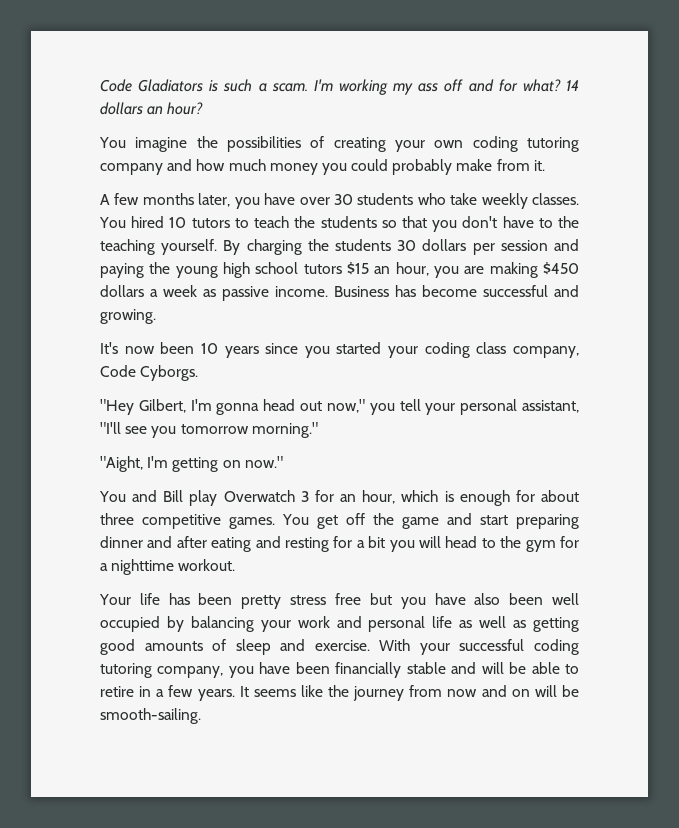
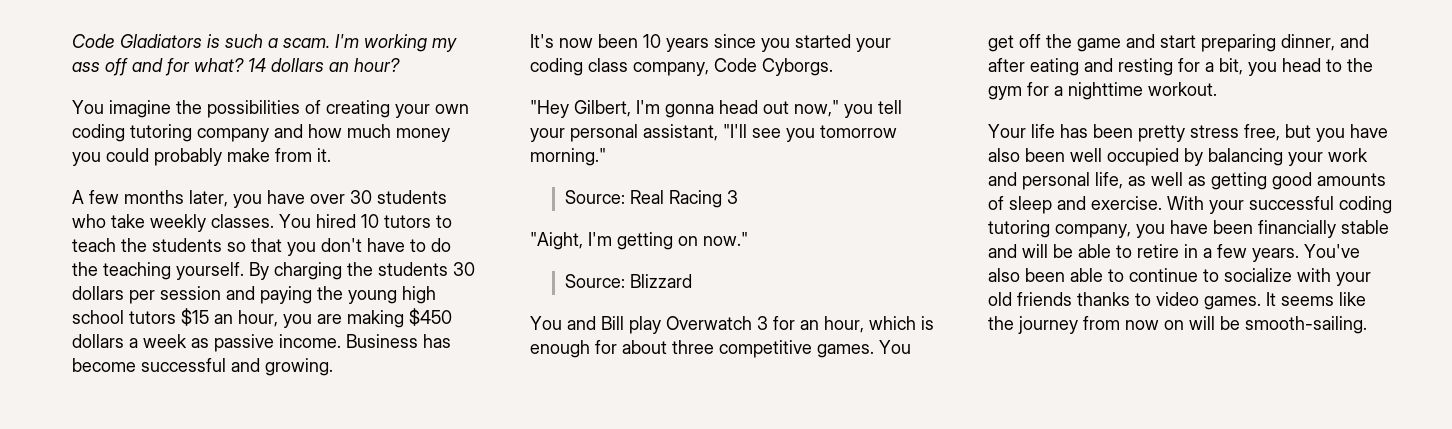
- You hired 10 tutors to teach the students so that you don't have to the teaching yourself.
+ You hired 10 tutors to teach the students so that you don't have to do the teaching yourself.
+ Source: Real Racing 3
+ Source: Blizzard
- You get off the game and start preparing dinner and after eating and resting for a bit you will head to the gym for a nighttime workout.
+ You get off the game and start preparing dinner, and after eating and resting for a bit, you head to the gym for a nighttime workout.
- Your life has been pretty stress free but you have also been well occupied by balancing your work and personal life as well as getting good amounts of sleep and exercise.
+ Your life has been pretty stress free, but you have also been well occupied by balancing your work and personal life, as well as getting good amounts of sleep and exercise.
+ You've also been able to continue to socialize with your old friends thanks to video games.
- It seems like the journey from now and on will be smooth-sailing.
+ It seems like the journey from now on will be smooth-sailing.

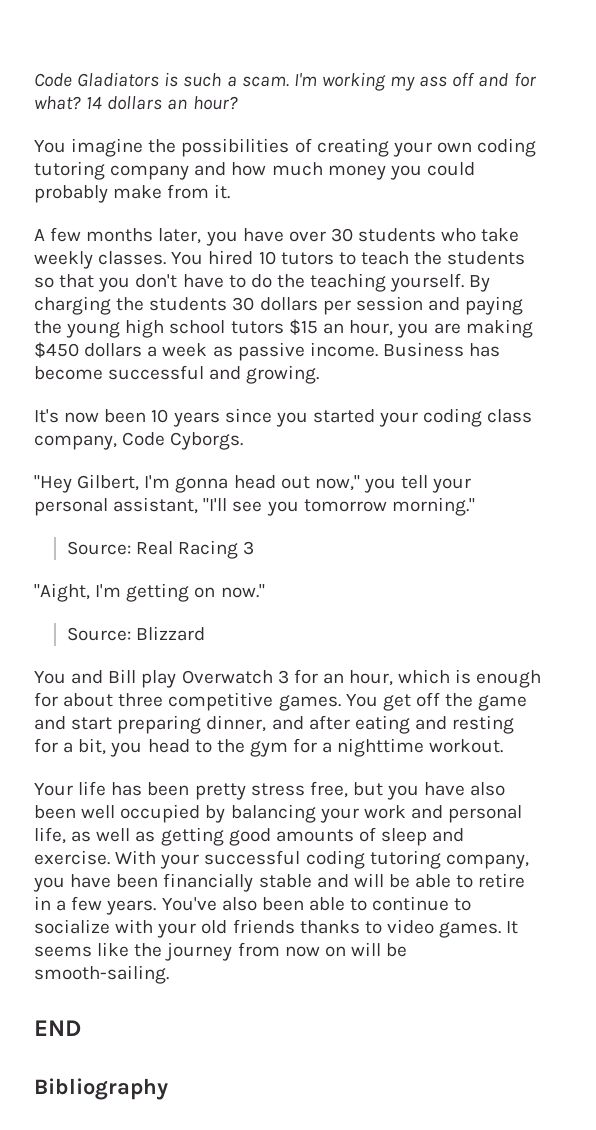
+ END
+ Bibliography

